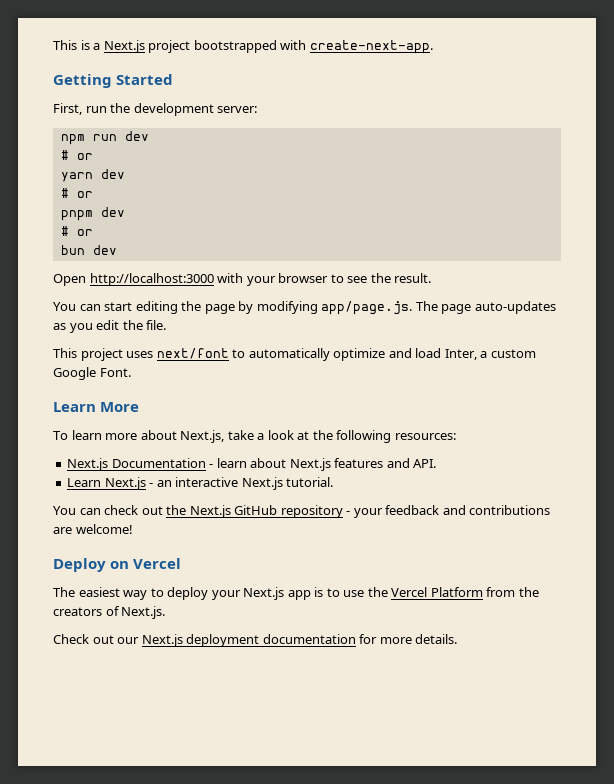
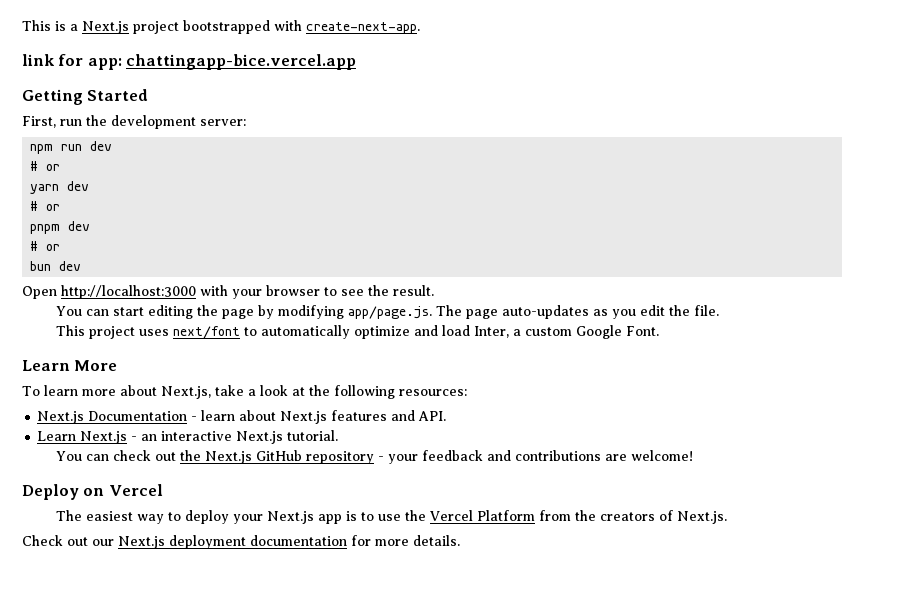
+ link for app: chattingapp-bice.vercel.app

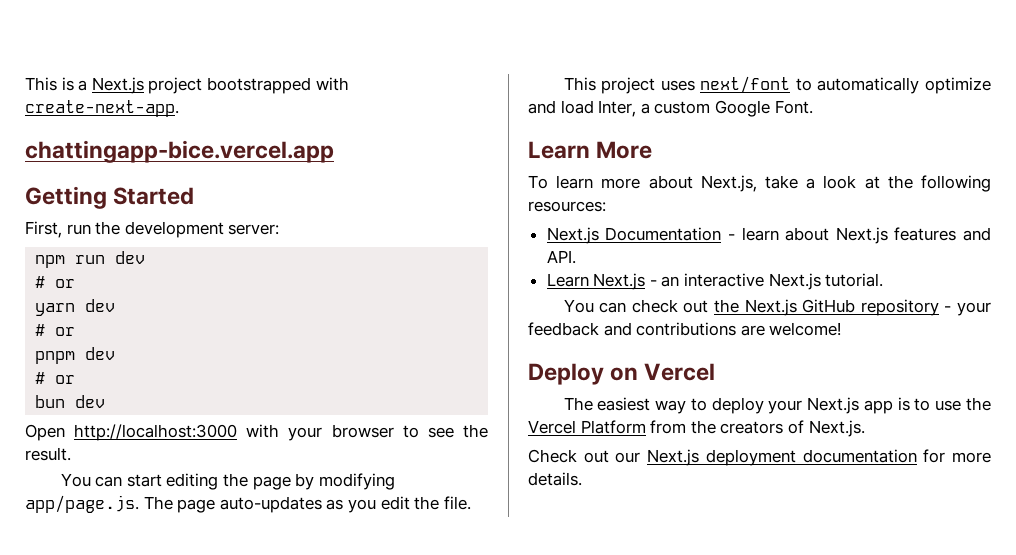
- link for app: chattingapp-bice.vercel.app
+ chattingapp-bice.vercel.app

